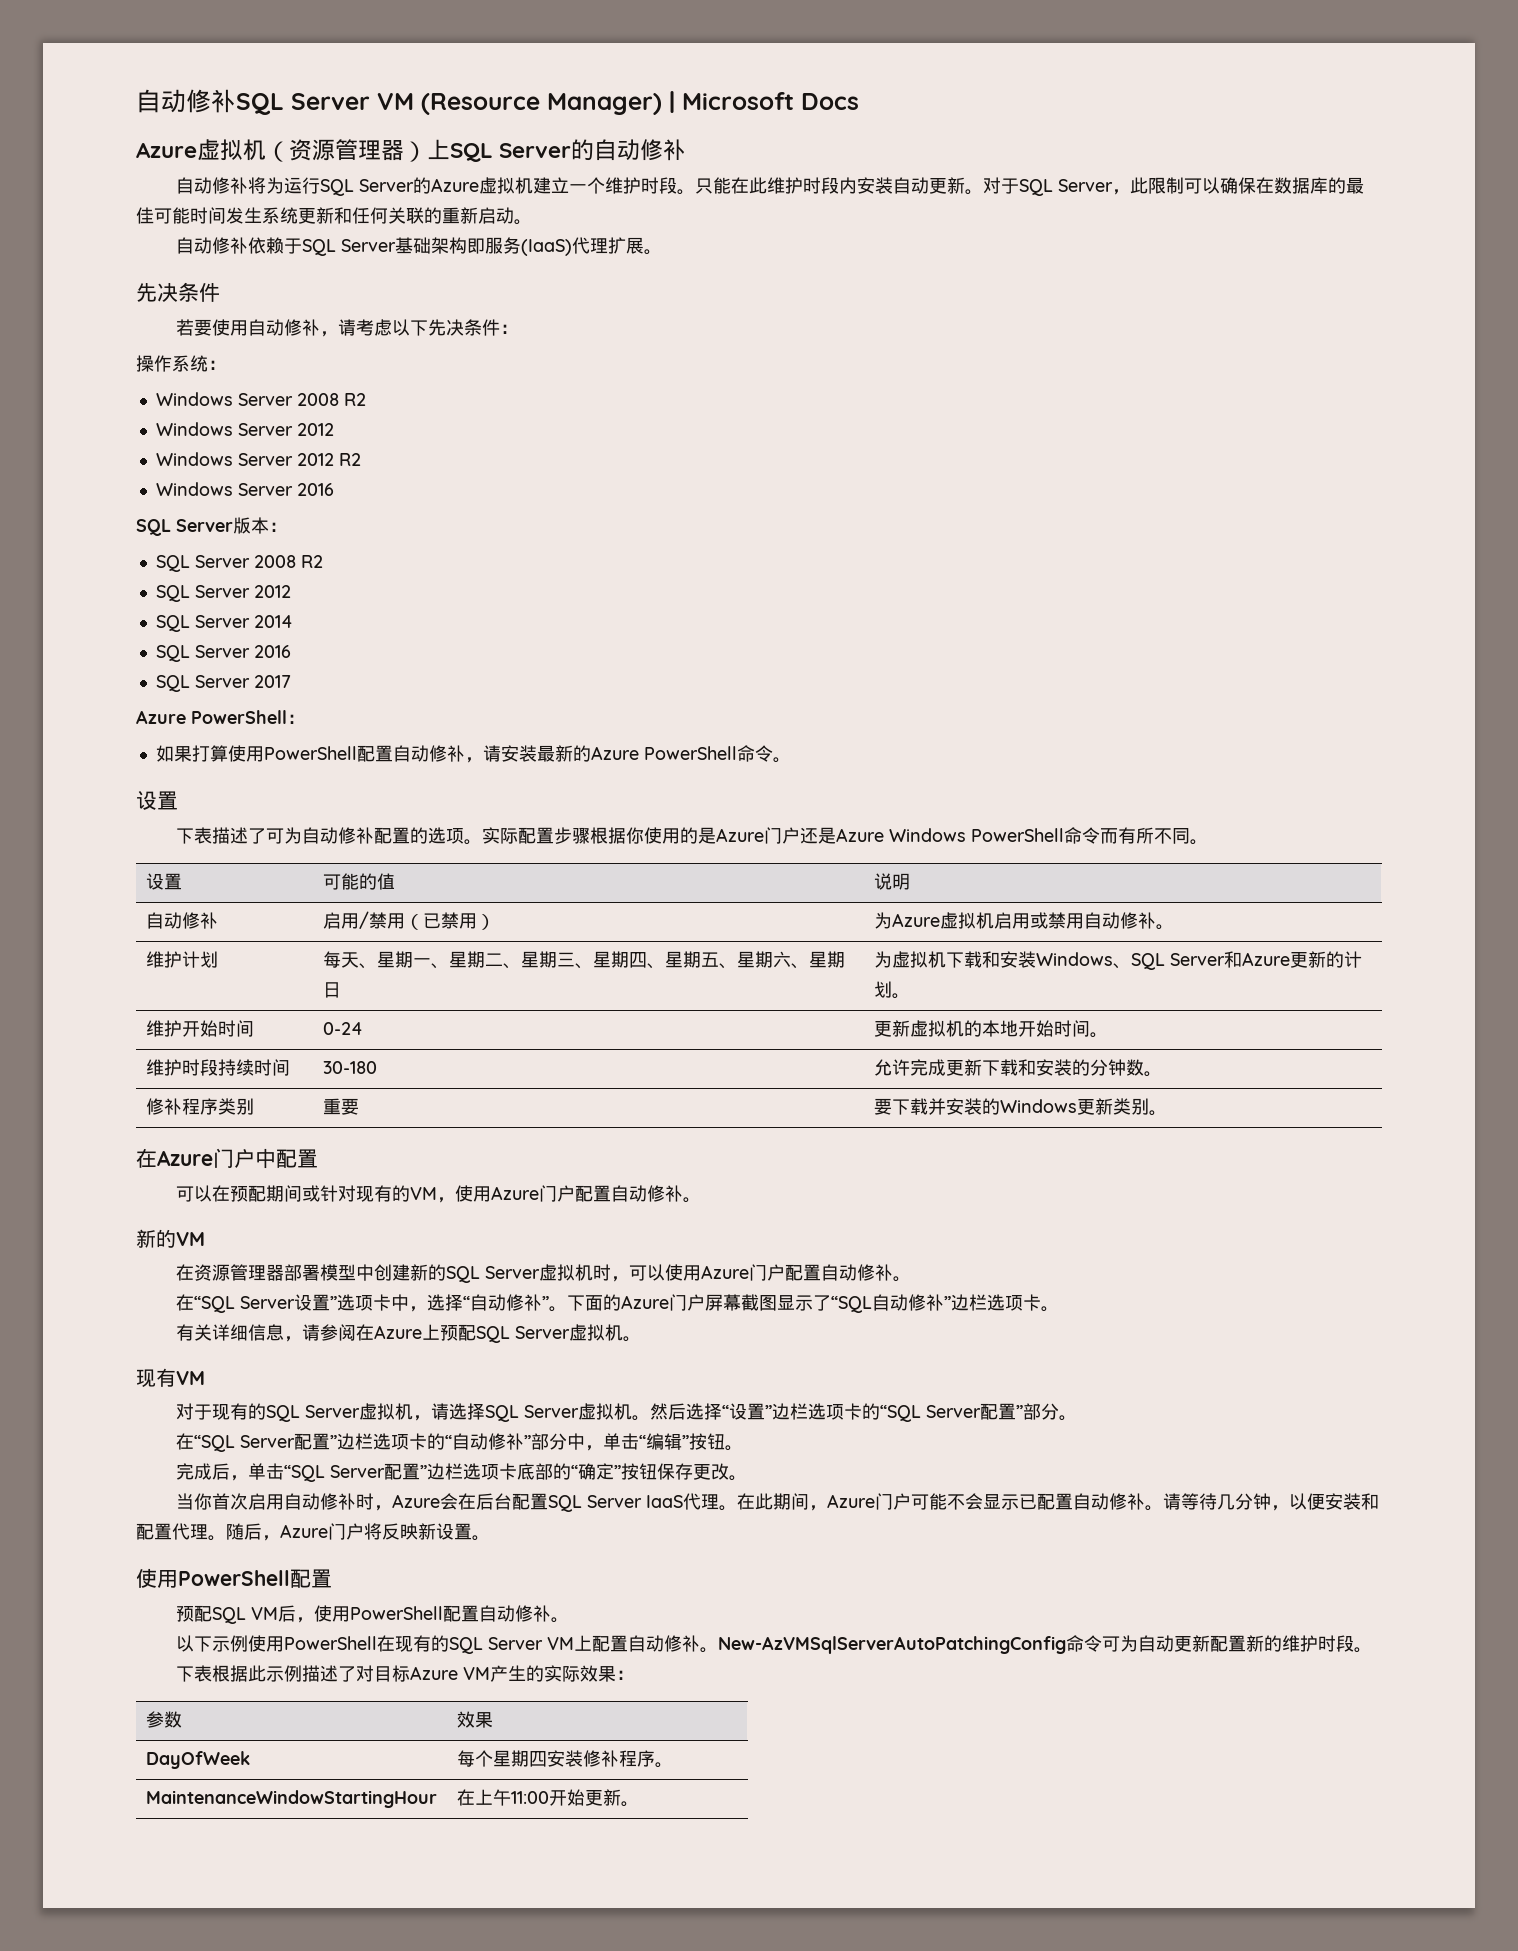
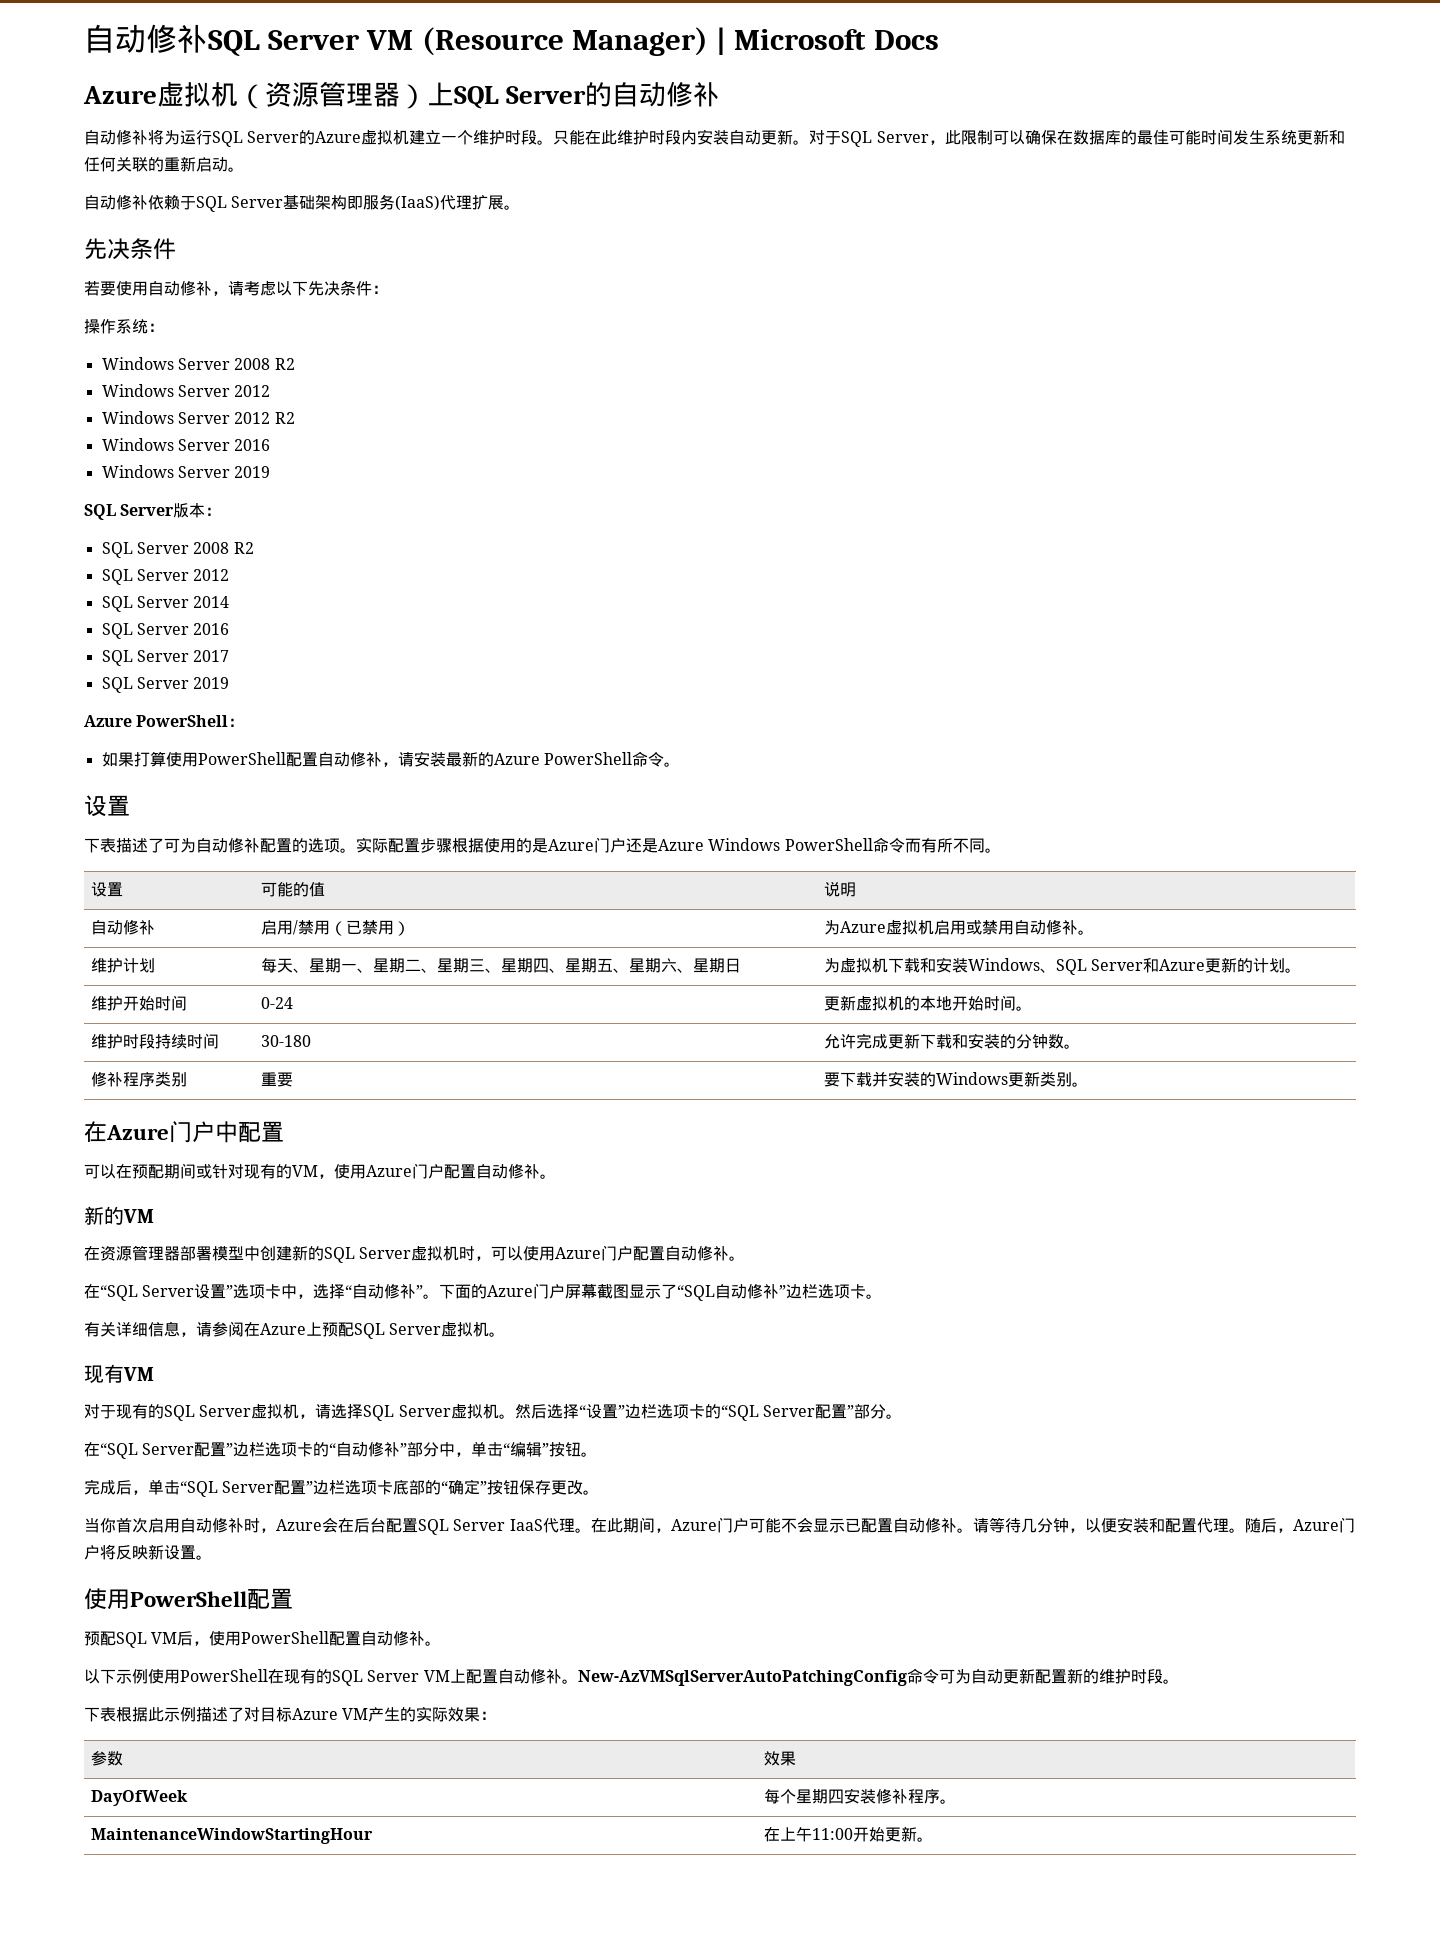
+ Windows Server 2019
+ SQL Server 2019
- 实际配置步骤根据你使用的是Azure门户还是Azure Windows PowerShell命令而有所不同。
+ 实际配置步骤根据使用的是Azure门户还是Azure Windows PowerShell命令而有所不同。

